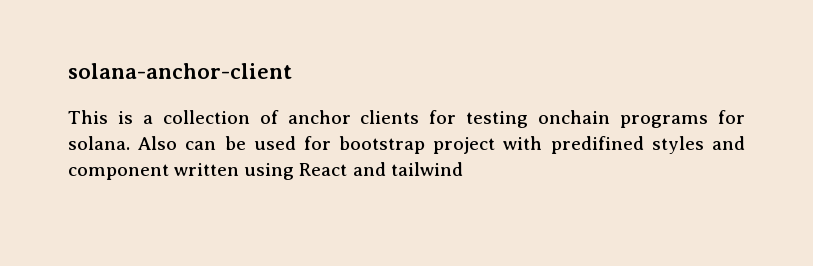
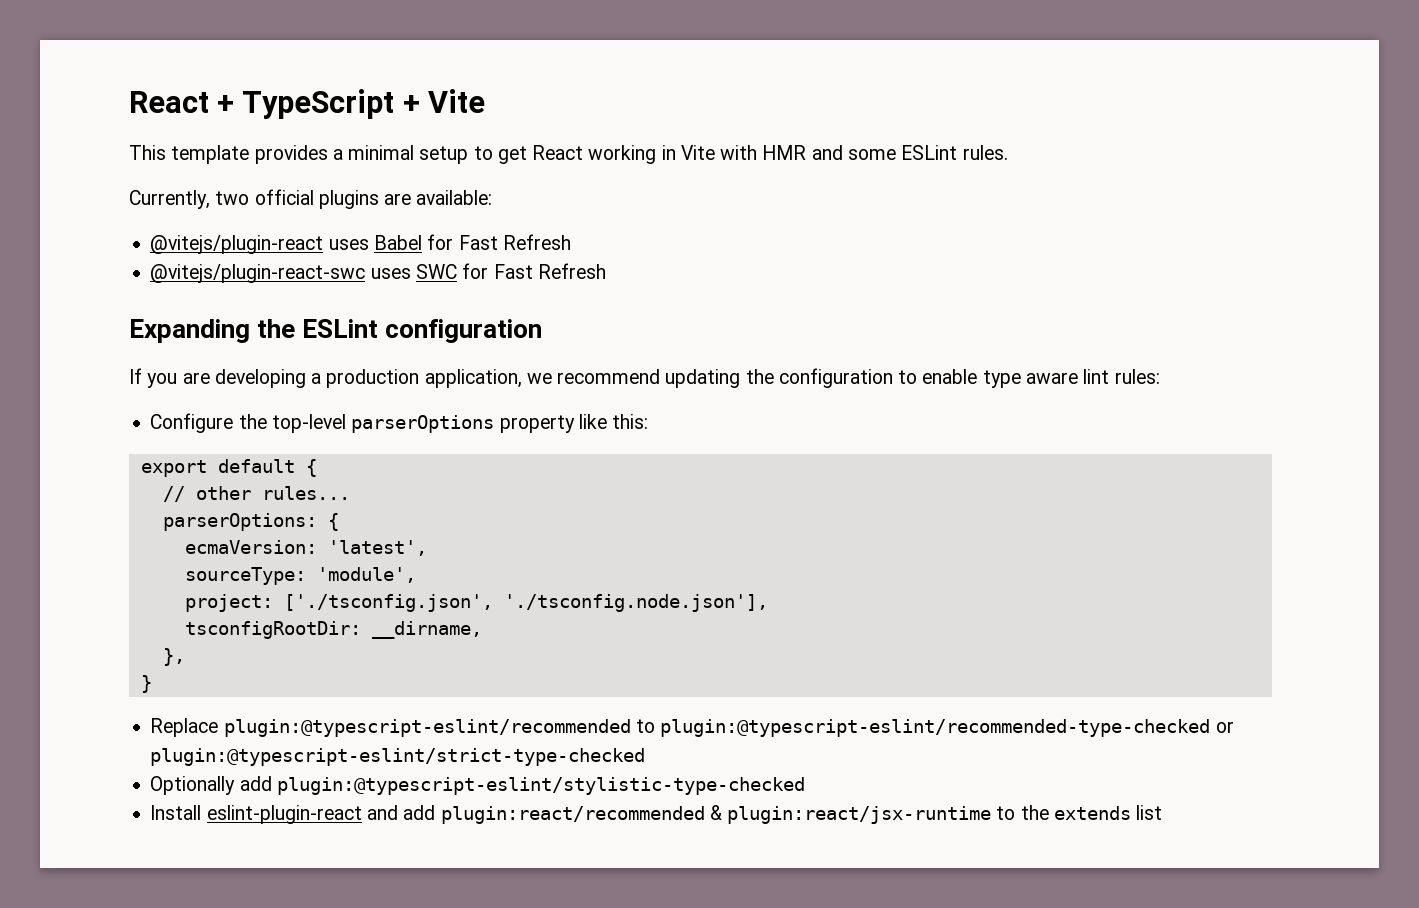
- solana-anchor-client
- This is a collection of anchor clients for testing onchain programs for solana. Also can be used for bootstrap project with predifined styles and component written using React and tailwind
+ React + TypeScript + Vite
+ This template provides a minimal setup to get React working in Vite with HMR and some ESLint rules.
+ Currently, two official plugins are available:
+ @vitejs/plugin-react uses Babel for Fast Refresh
+ @vitejs/plugin-react-swc uses SWC for Fast Refresh
+ Expanding the ESLint configuration
+ If you are developing a production application, we recommend updating the configuration to enable type aware lint rules:
+ Configure the top-level parserOptions property like this:
+ export default {
+ // other rules...
+ parserOptions: {
+ ecmaVersion: 'latest',
+ sourceType: 'module',
+ project: ['./tsconfig.json', './tsconfig.node.json'],
+ tsconfigRootDir: __dirname,
+ },
+ }
+ Replace plugin:@typescript-eslint/recommended to plugin:@typescript-eslint/recommended-type-checked or plugin:@typescript-eslint/strict-type-checked
+ Optionally add plugin:@typescript-eslint/stylistic-type-checked
+ Install eslint-plugin-react and add plugin:react/recommended & plugin:react/jsx-runtime to the extends list

